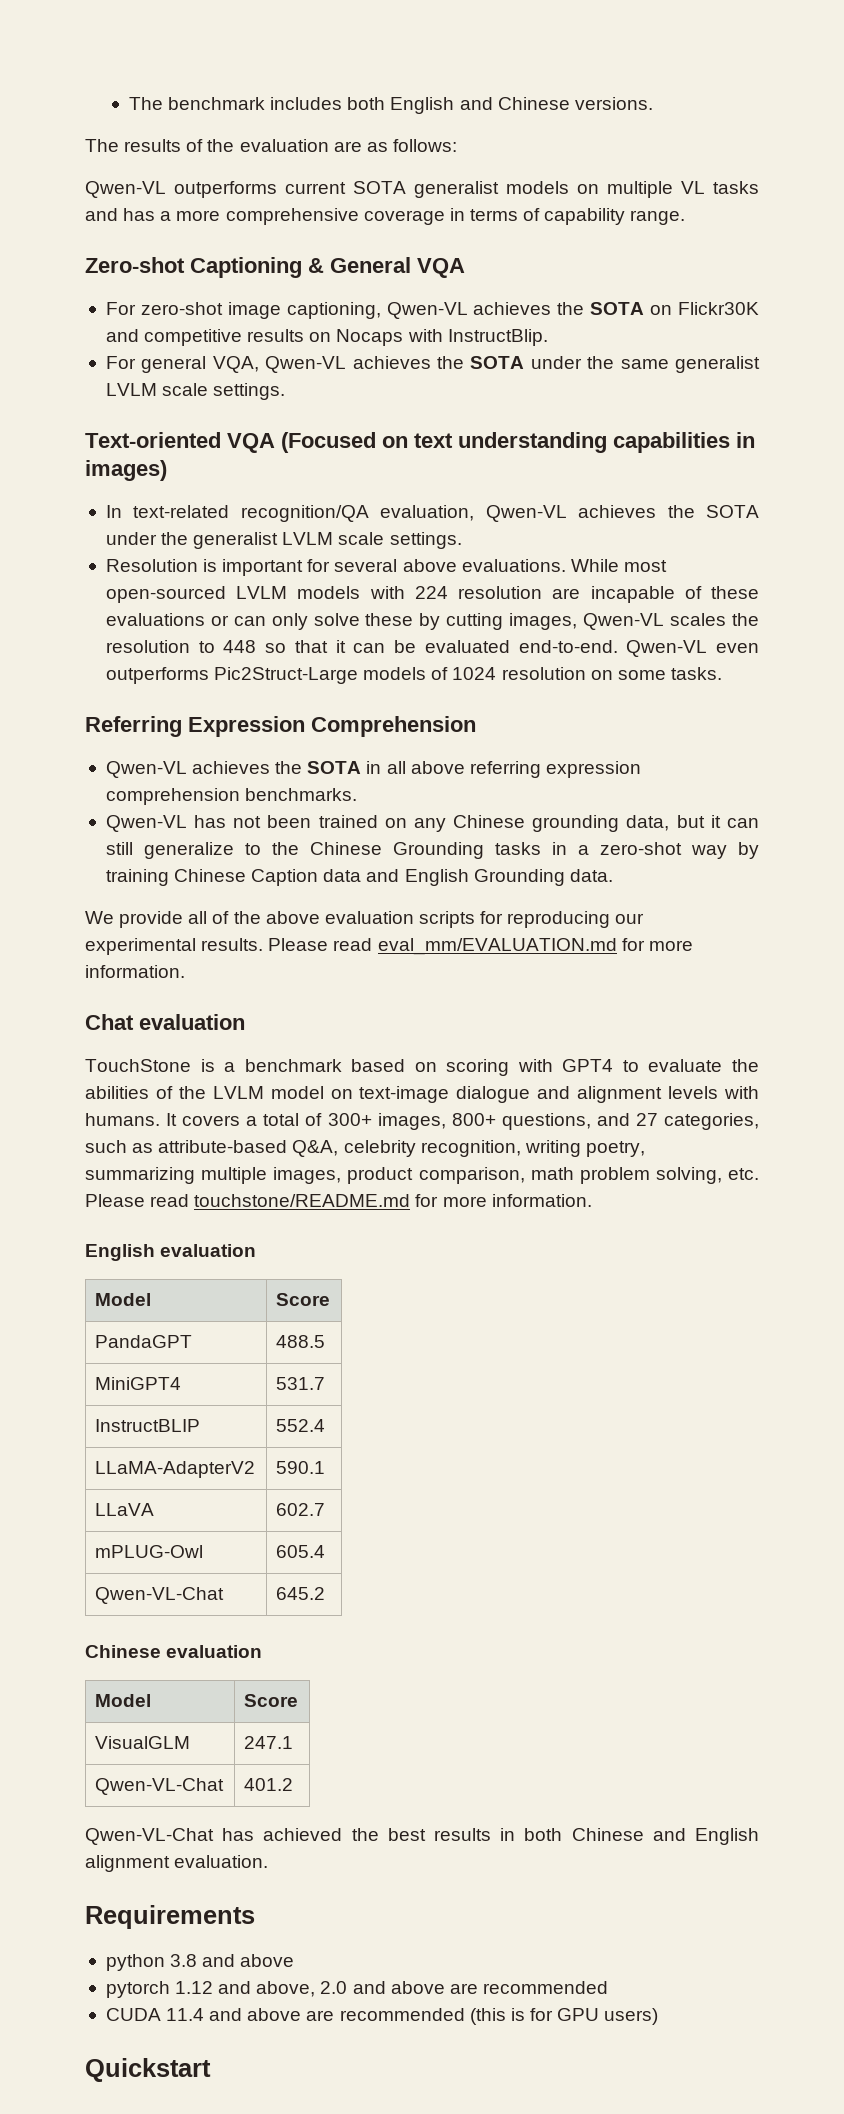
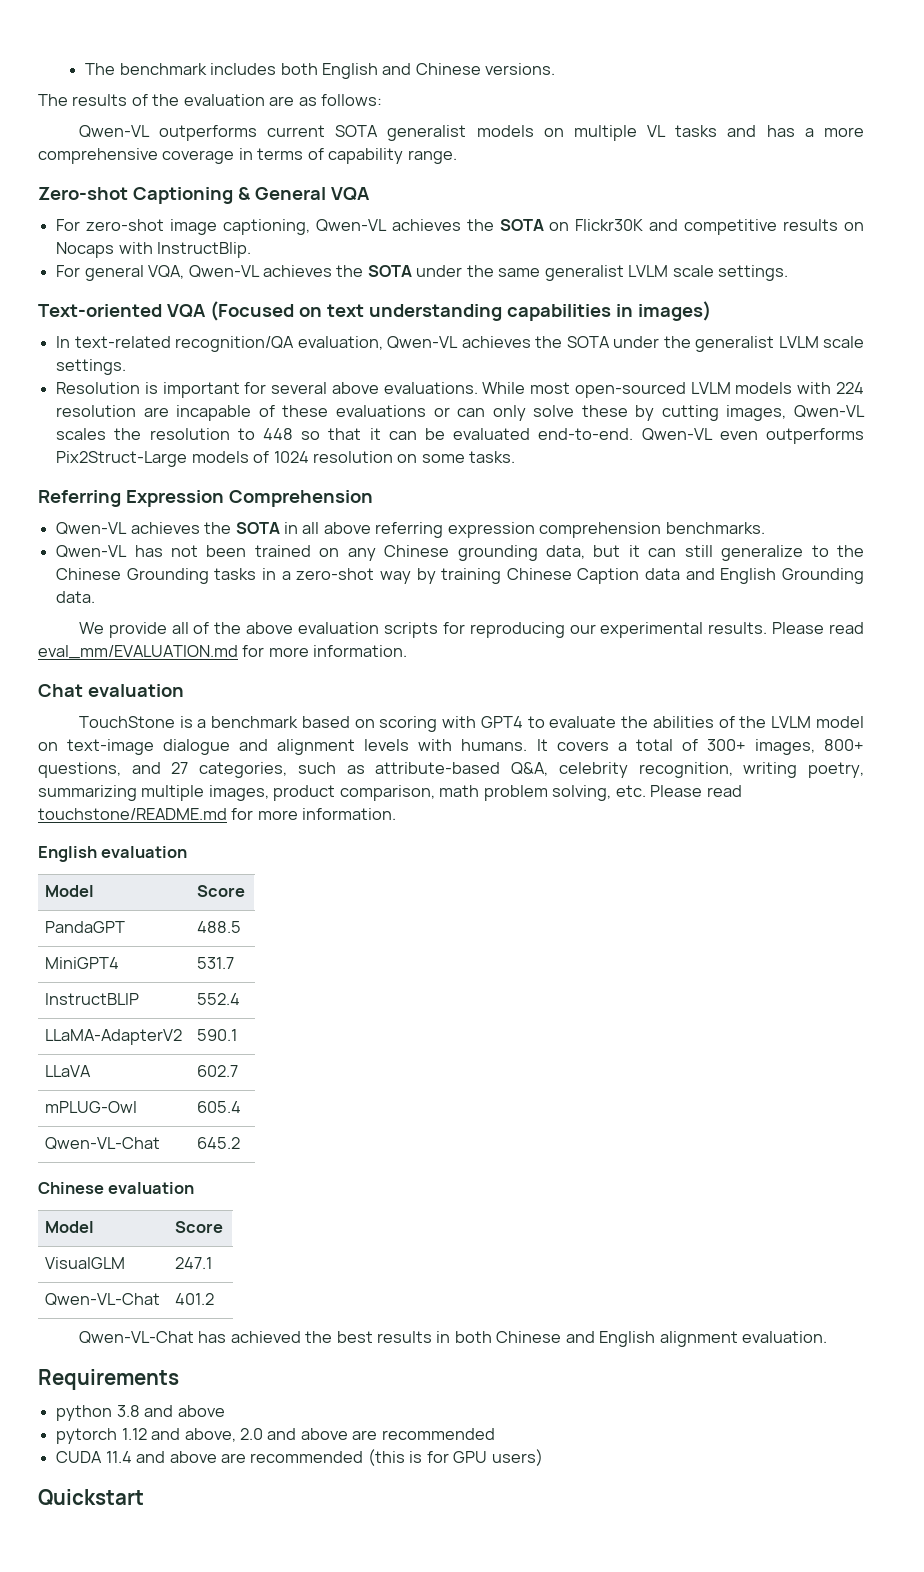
- Qwen-VL even outperforms Pic2Struct-Large models of 1024 resolution on some tasks.
+ Qwen-VL even outperforms Pix2Struct-Large models of 1024 resolution on some tasks.

